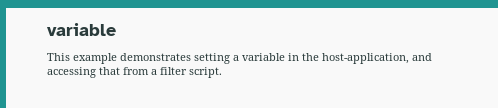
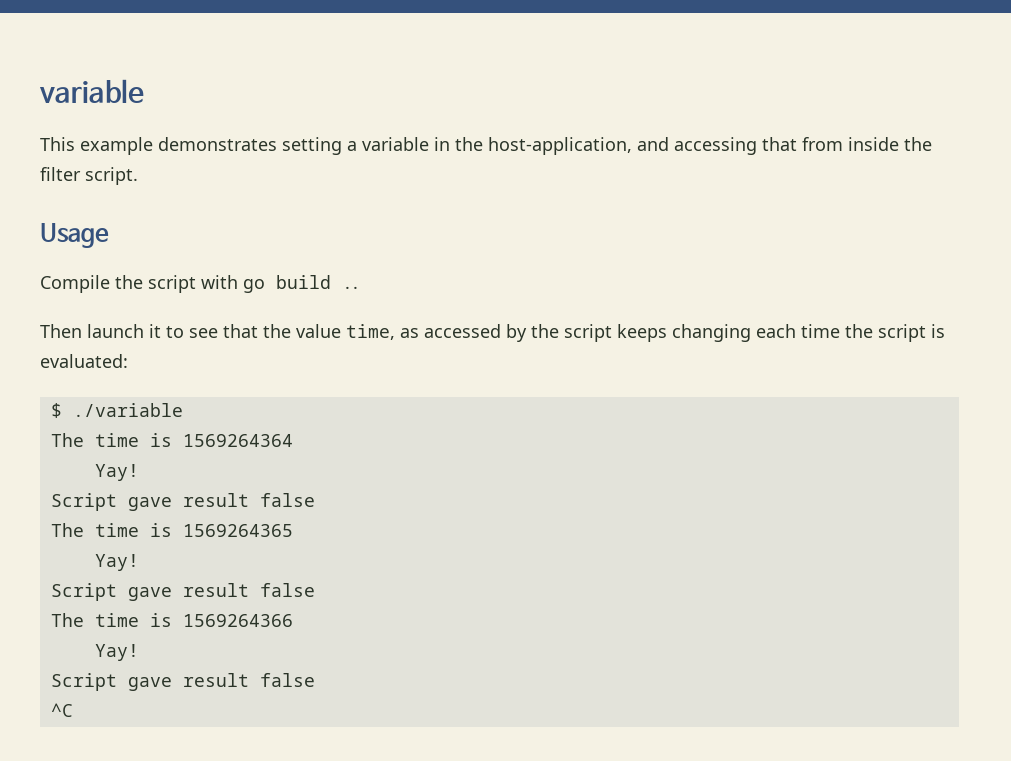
- This example demonstrates setting a variable in the host-application, and accessing that from a filter script.
+ This example demonstrates setting a variable in the host-application, and accessing that from inside the filter script.
+ Usage
+ Compile the script with go build ..
+ Then launch it to see that the value time, as accessed by the script keeps changing each time the script is evaluated:
+ $ ./variable
+ The time is 1569264364
+ Yay!
+ Script gave result false
+ The time is 1569264365
+ Yay!
+ Script gave result false
+ The time is 1569264366
+ Yay!
+ Script gave result false
+ ^C

